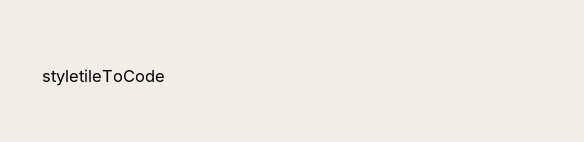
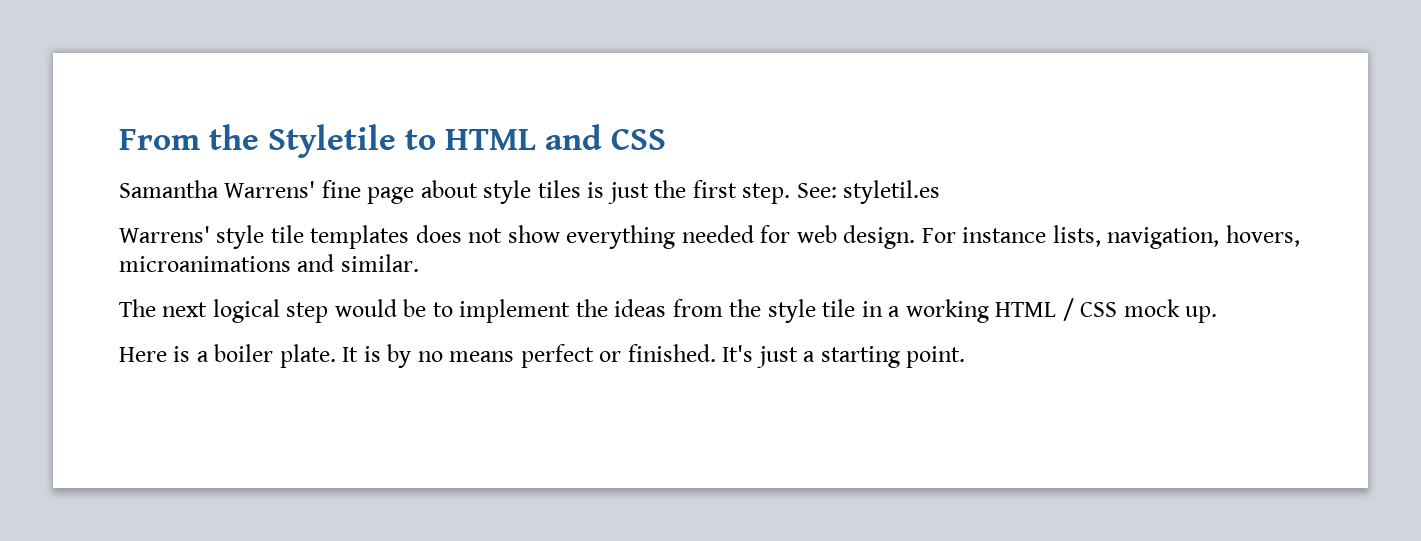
- styletileToCode
+ From the Styletile to HTML and CSS
+ Samantha Warrens' fine page about style tiles is just the first step. See: styletil.es
+ Warrens' style tile templates does not show everything needed for web design. For instance lists, navigation, hovers, microanimations and similar.
+ The next logical step would be to implement the ideas from the style tile in a working HTML / CSS mock up.
+ Here is a boiler plate. It is by no means perfect or finished. It's just a starting point.

